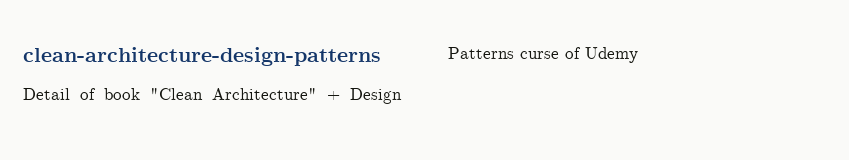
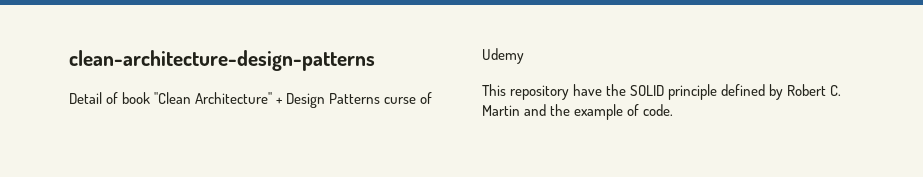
+ This repository have the SOLID principle defined by Robert C. Martin and the example of code.

